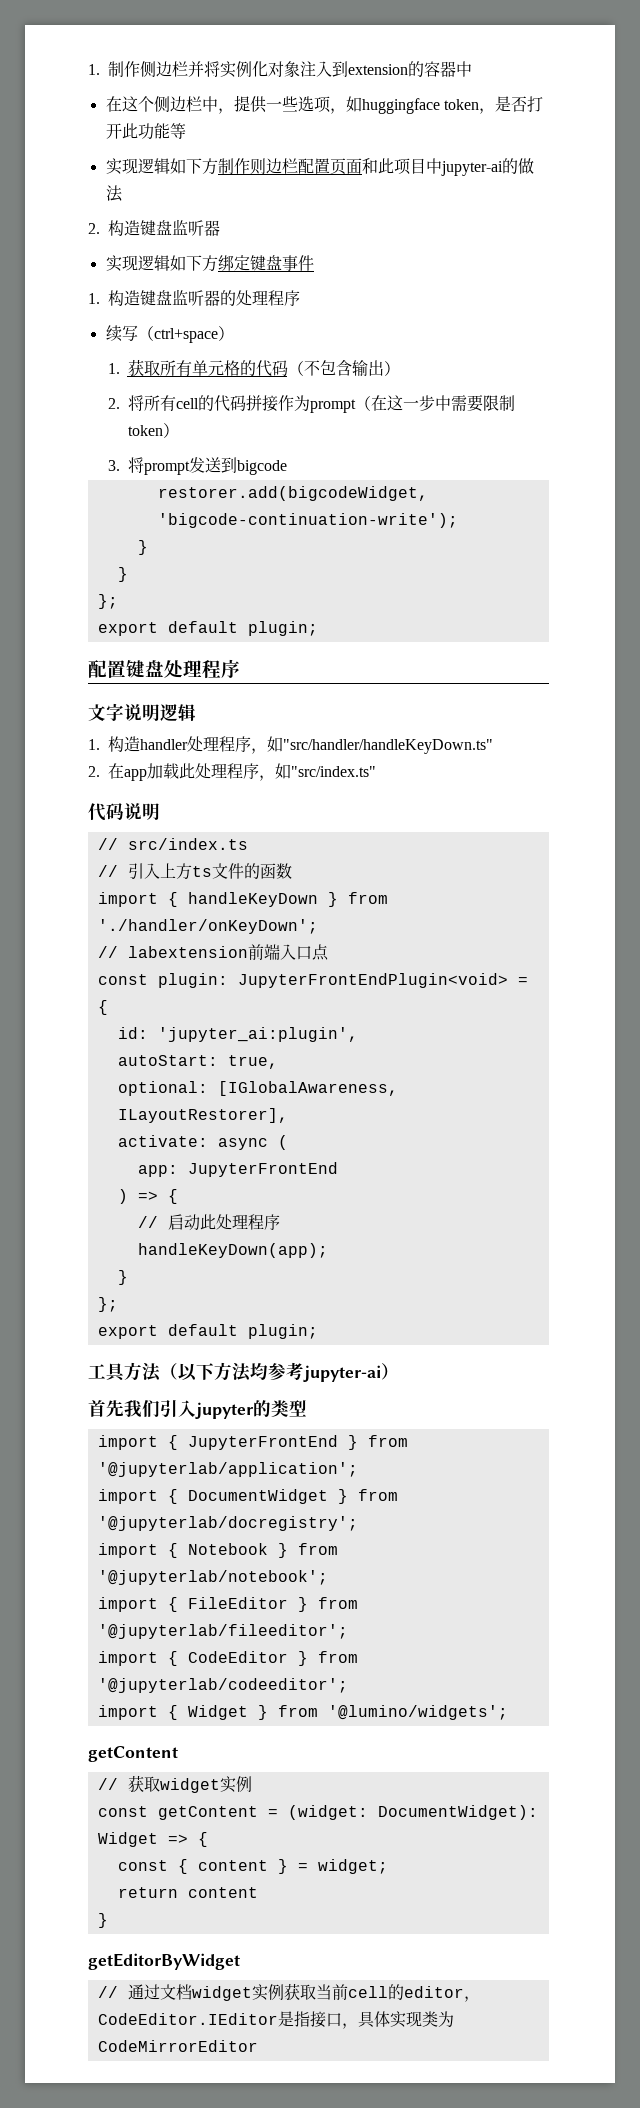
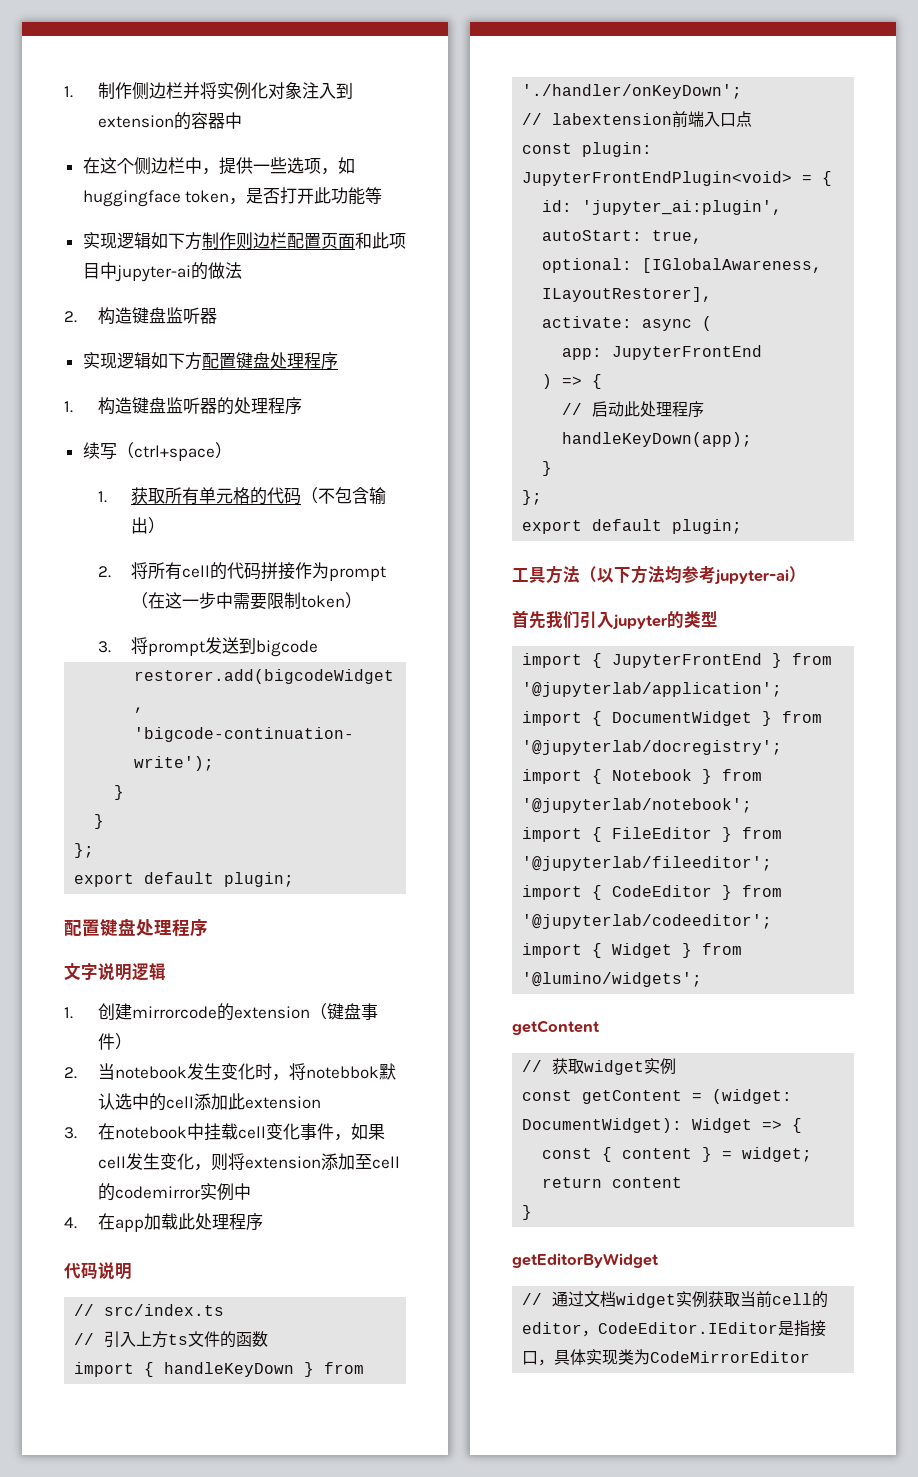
- 实现逻辑如下方绑定键盘事件
+ 实现逻辑如下方配置键盘处理程序
- 1.构造handler处理程序，如"src/handler/handleKeyDown.ts"
- 2.在app加载此处理程序，如"src/index.ts"
+ 1.创建mirrorcode的extension（键盘事件）
+ 2.当notebook发生变化时，将notebbok默认选中的cell添加此extension
+ 3.在notebook中挂载cell变化事件，如果cell发生变化，则将extension添加至cell的codemirror实例中
+ 4.在app加载此处理程序

